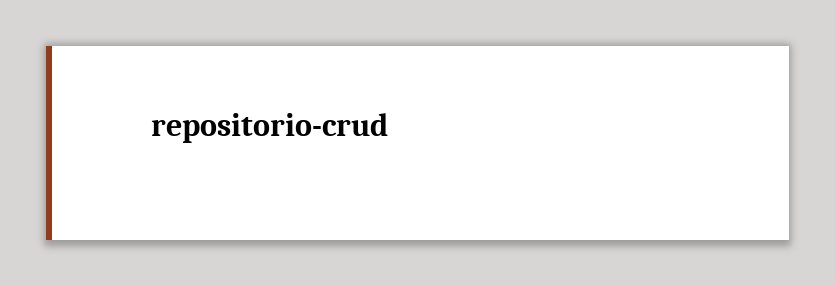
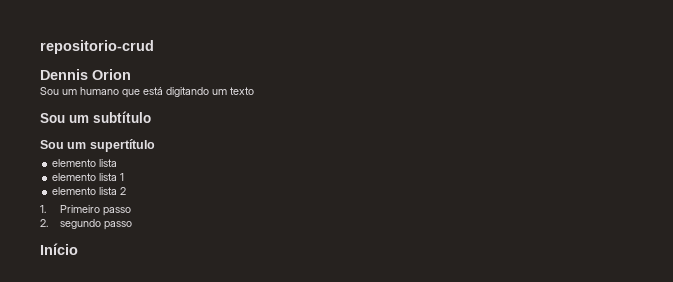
+ Dennis Orion
+ Sou um humano que está digitando um texto
+ Sou um subtítulo
+ Sou um supertítulo
+ elemento lista
+ elemento lista 1
+ elemento lista 2
+ 1. Primeiro passo
+ 2. segundo passo
+ Início

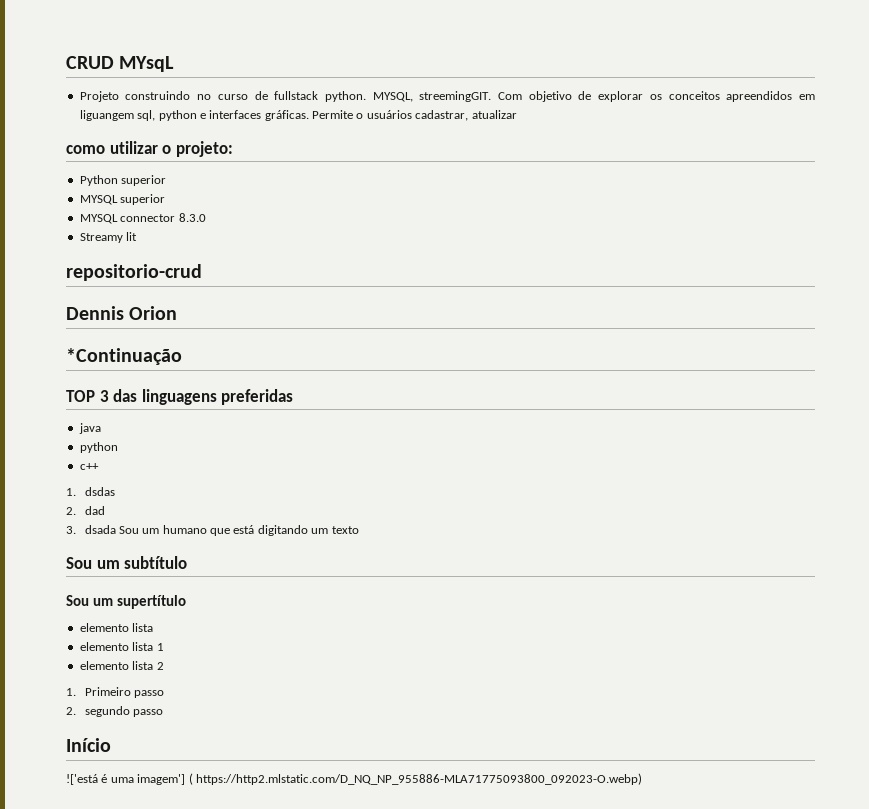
+ CRUD MYsqL
+ Projeto construindo no curso de fullstack python. MYSQL, streemingGIT. Com objetivo de explorar os conceitos apreendidos em liguangem sql, python e interfaces gráficas. Permite o usuários cadastrar, atualizar
+ como utilizar o projeto:
+ Python superior
+ MYSQL superior
+ MYSQL connector 8.3.0
+ Streamy lit
  repositorio-crud
  Dennis Orion
- Sou um humano que está digitando um texto
+ *Continuação
+ TOP 3 das linguagens preferidas
+ java
+ python
+ c++
+ 1. dsdas
+ 2. dad
+ 3. dsada Sou um humano que está digitando um texto
+ !['está é uma imagem'] ( https://http2.mlstatic.com/D_NQ_NP_955886-MLA71775093800_092023-O.webp)

